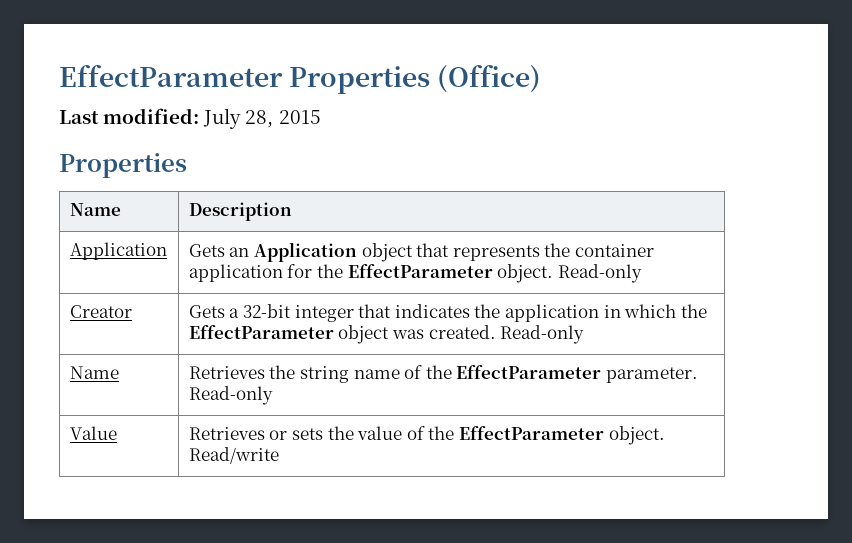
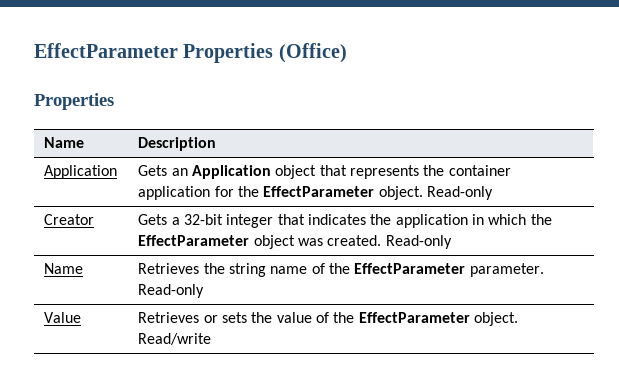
- Last modified: July 28, 2015

